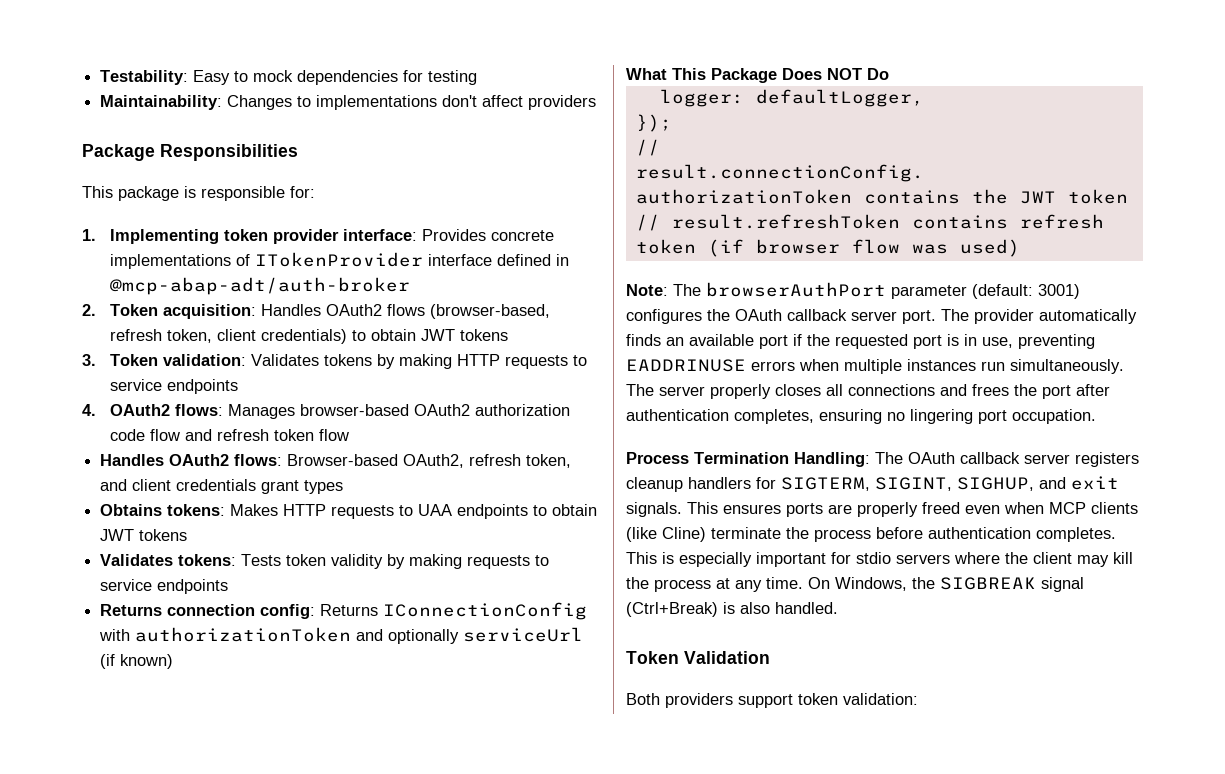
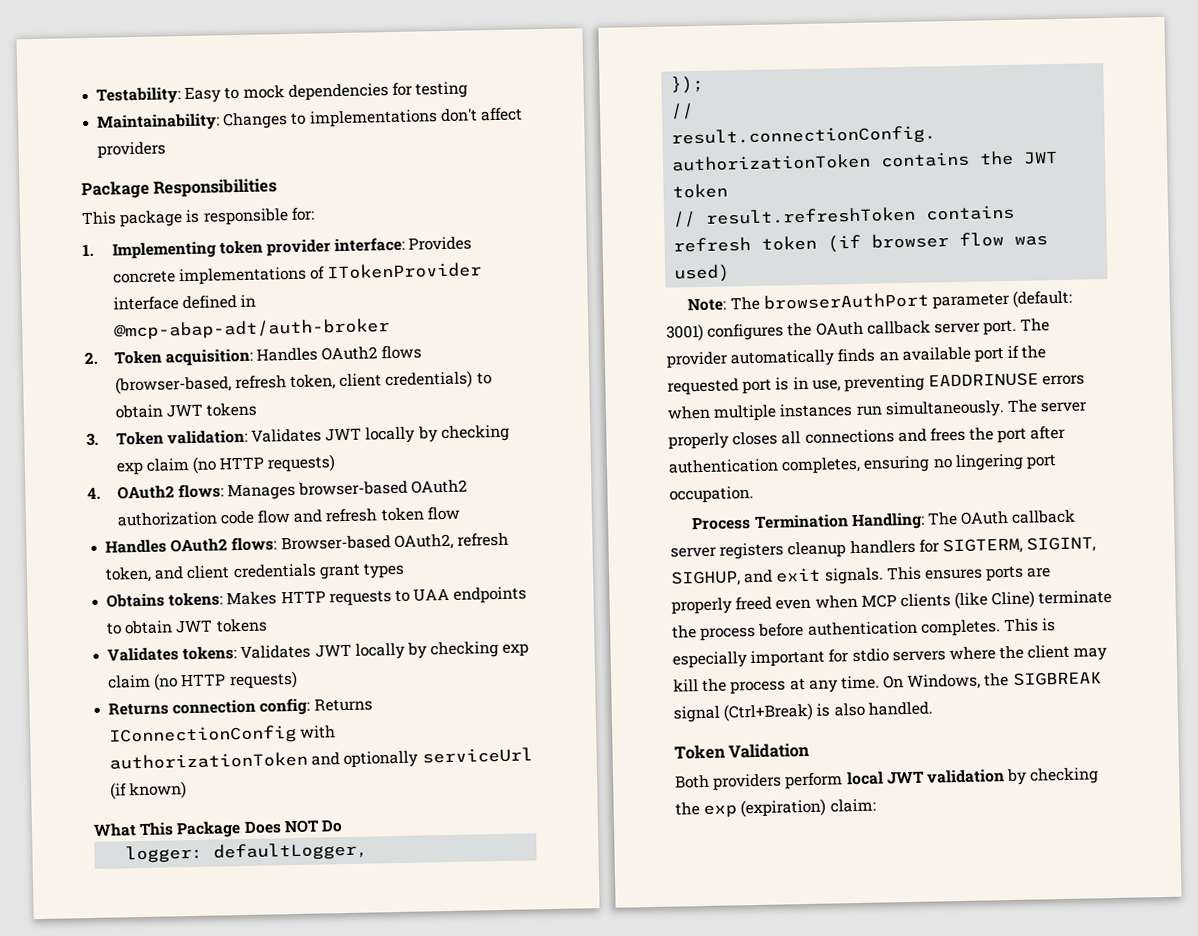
- 3. Token validation: Validates tokens by making HTTP requests to service endpoints
+ 3. Token validation: Validates JWT locally by checking exp claim (no HTTP requests)
- Validates tokens: Tests token validity by making requests to service endpoints
+ Validates tokens: Validates JWT locally by checking exp claim (no HTTP requests)
- Both providers support token validation:
+ Both providers perform local JWT validation by checking the exp (expiration) claim:

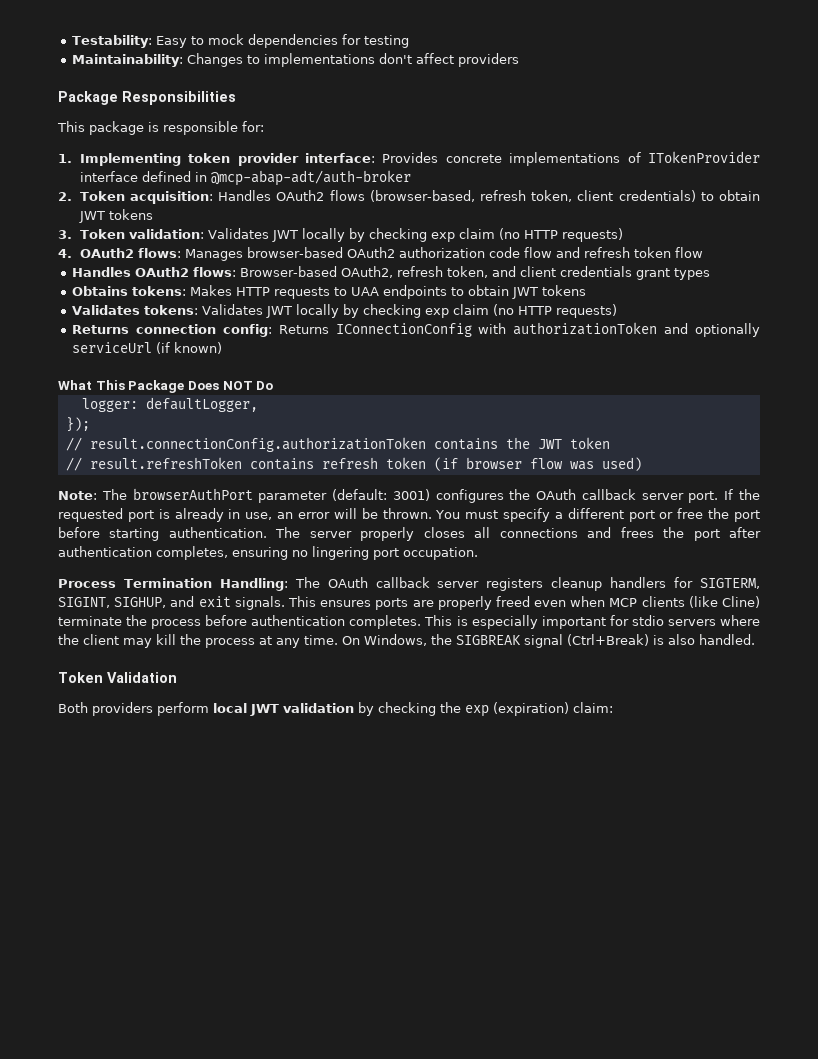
- The provider automatically finds an available port if the requested port is in use, preventing EADDRINUSE errors when multiple instances run simultaneously.
+ If the requested port is already in use, an error will be thrown. You must specify a different port or free the port before starting authentication.

